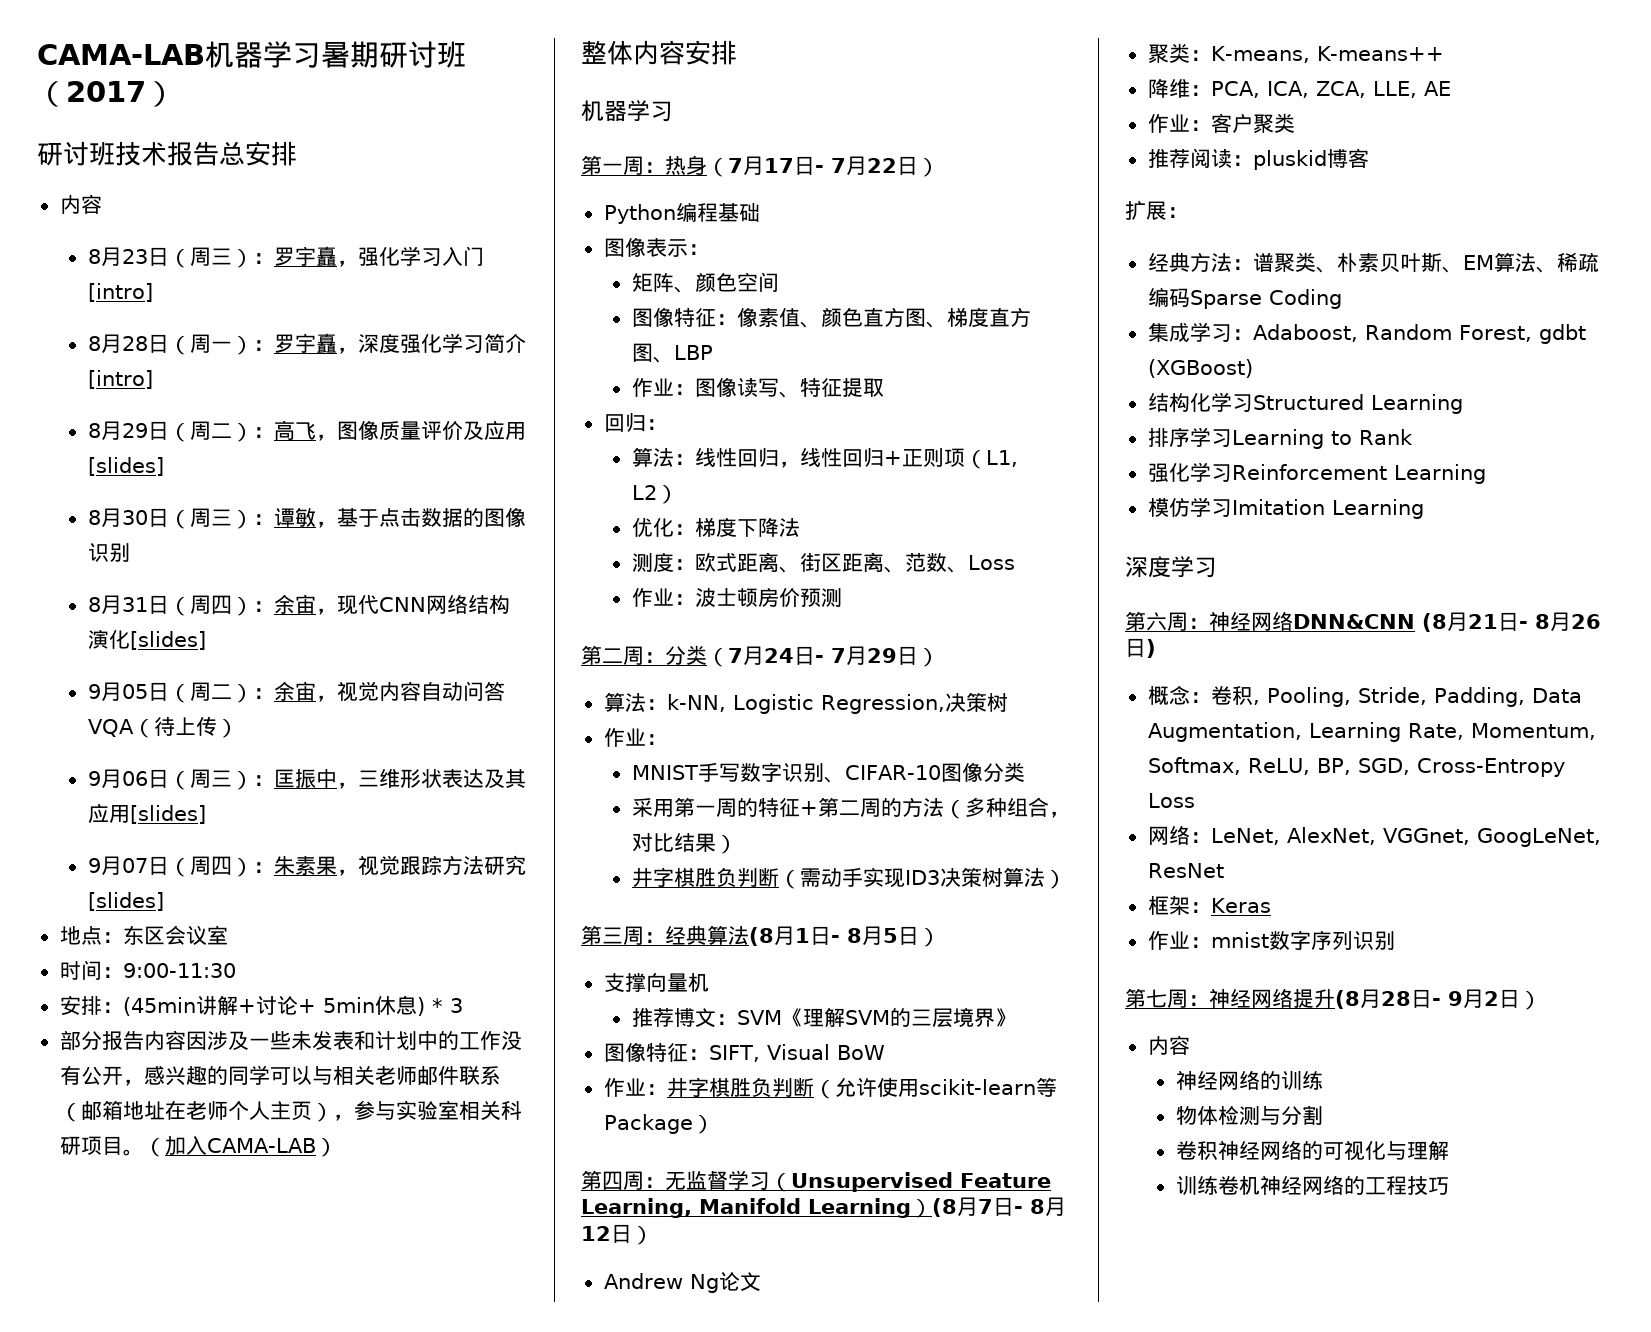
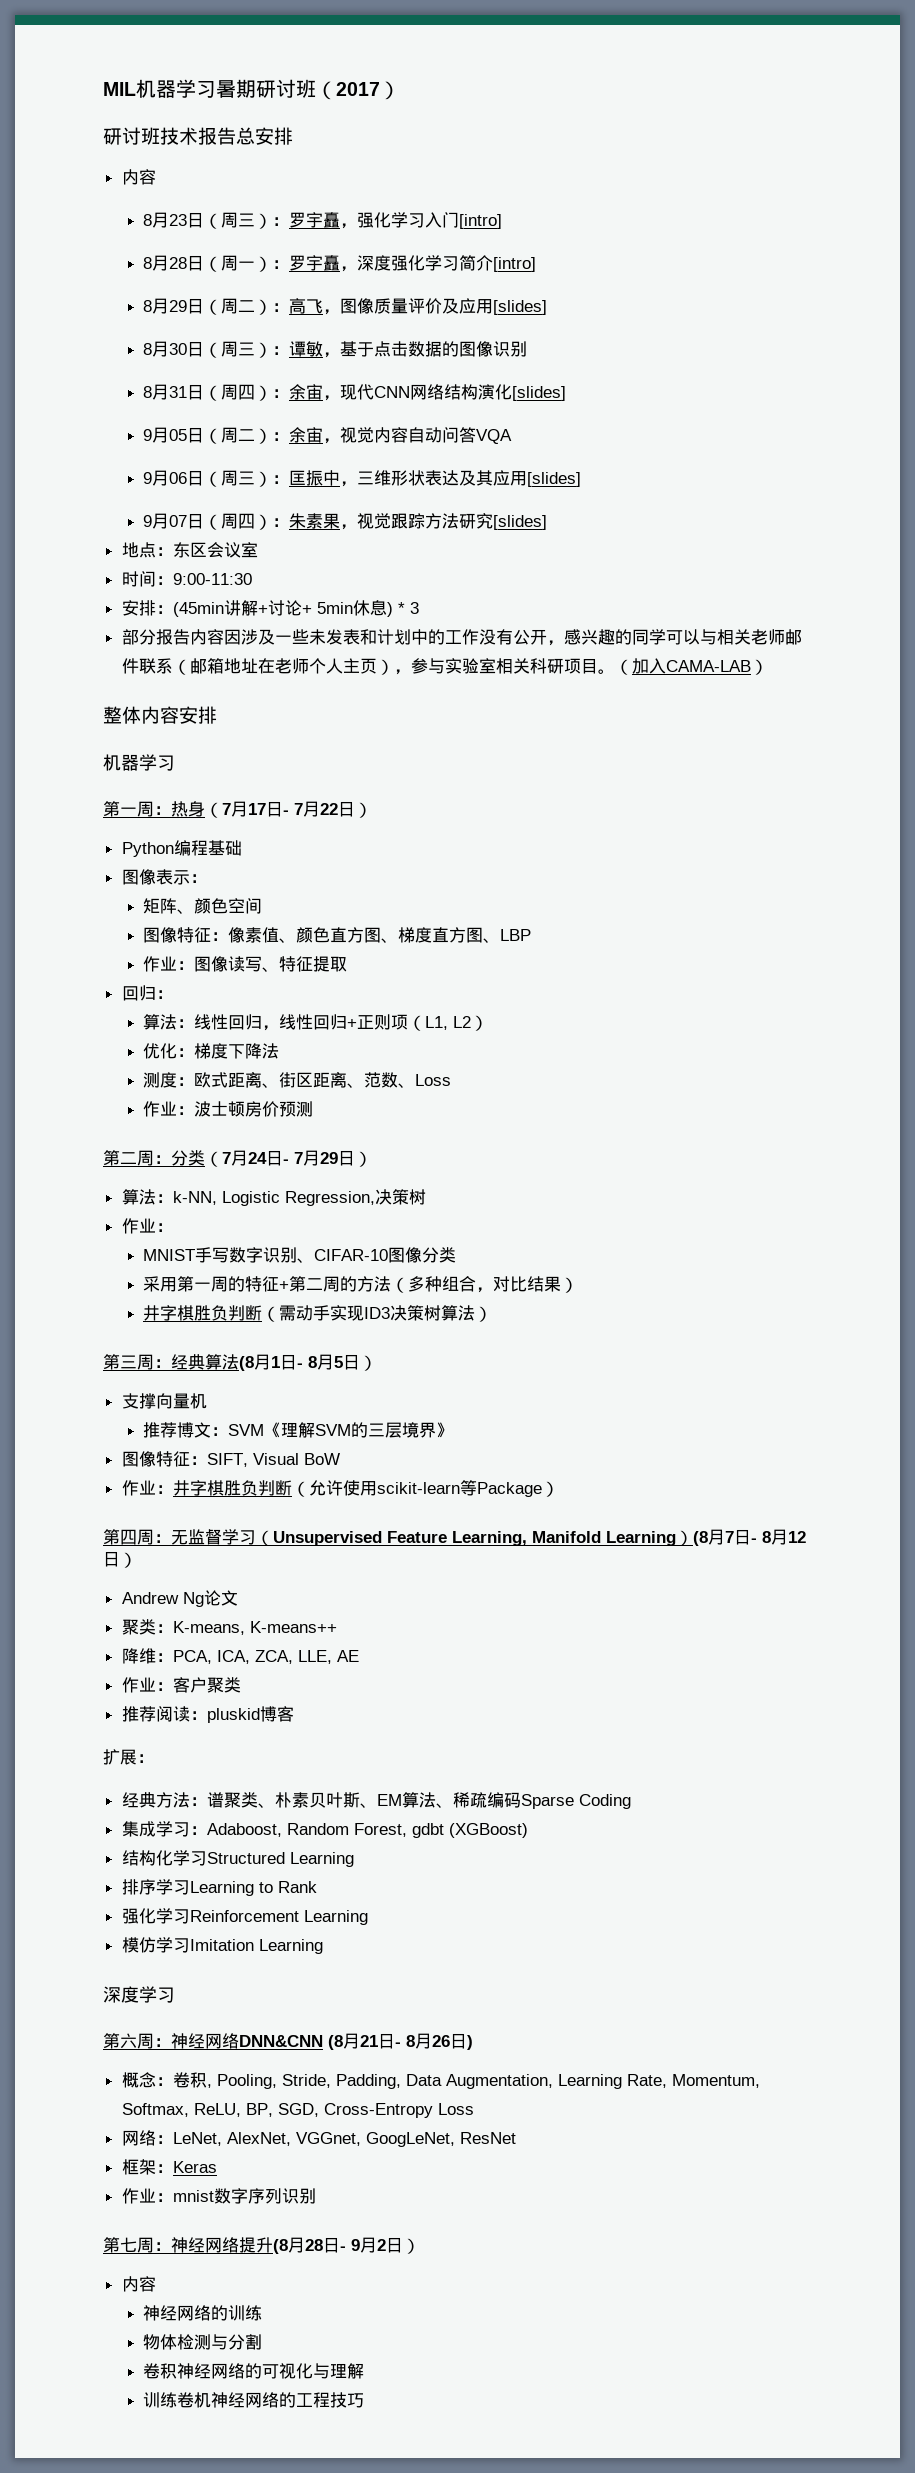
- CAMA-LAB机器学习暑期研讨班（2017）
+ MIL机器学习暑期研讨班（2017）
- 9月05日（周二）：余宙，视觉内容自动问答VQA（待上传）
+ 9月05日（周二）：余宙，视觉内容自动问答VQA

